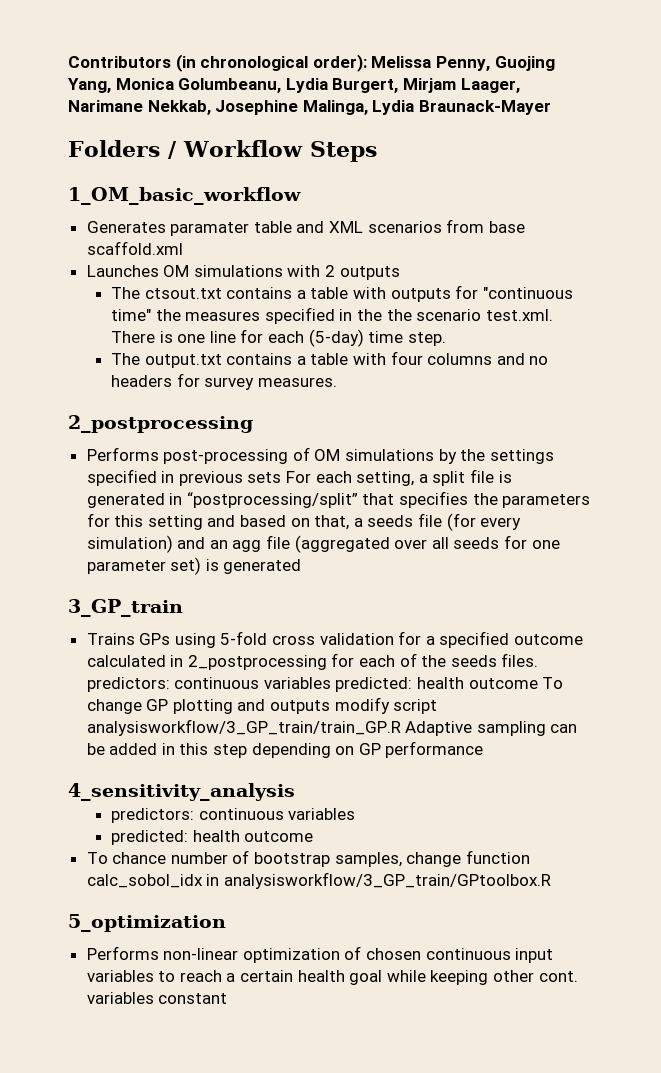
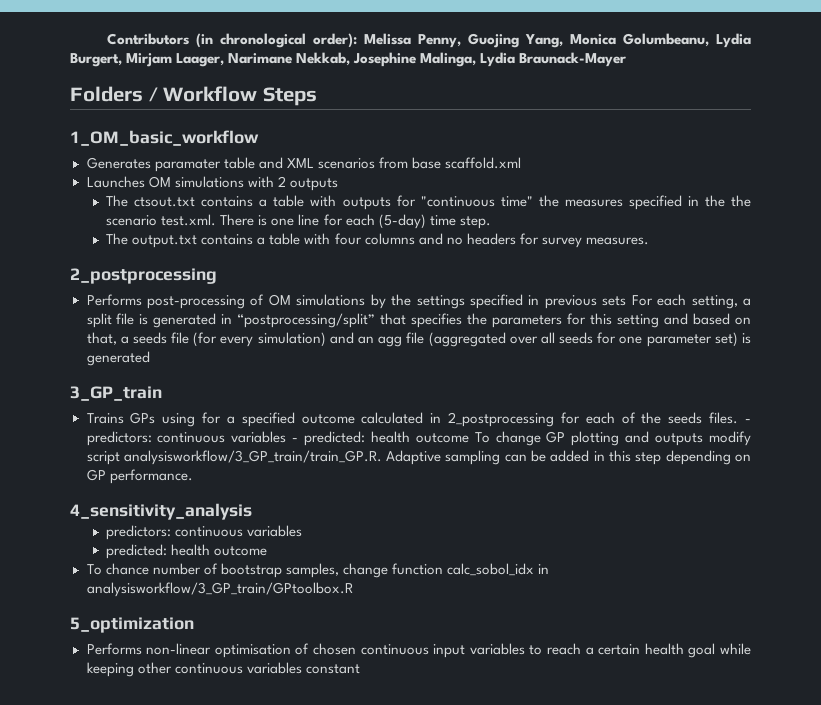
- Trains GPs using 5-fold cross validation for a specified outcome calculated in 2_postprocessing for each of the seeds files. predictors: continuous variables predicted: health outcome To change GP plotting and outputs modify script analysisworkflow/3_GP_train/train_GP.R Adaptive sampling can be added in this step depending on GP performance
+ Trains GPs using for a specified outcome calculated in 2_postprocessing for each of the seeds files. - predictors: continuous variables - predicted: health outcome To change GP plotting and outputs modify script analysisworkflow/3_GP_train/train_GP.R. Adaptive sampling can be added in this step depending on GP performance.
- Performs non-linear optimization of chosen continuous input variables to reach a certain health goal while keeping other cont. variables constant
+ Performs non-linear optimisation of chosen continuous input variables to reach a certain health goal while keeping other continuous variables constant

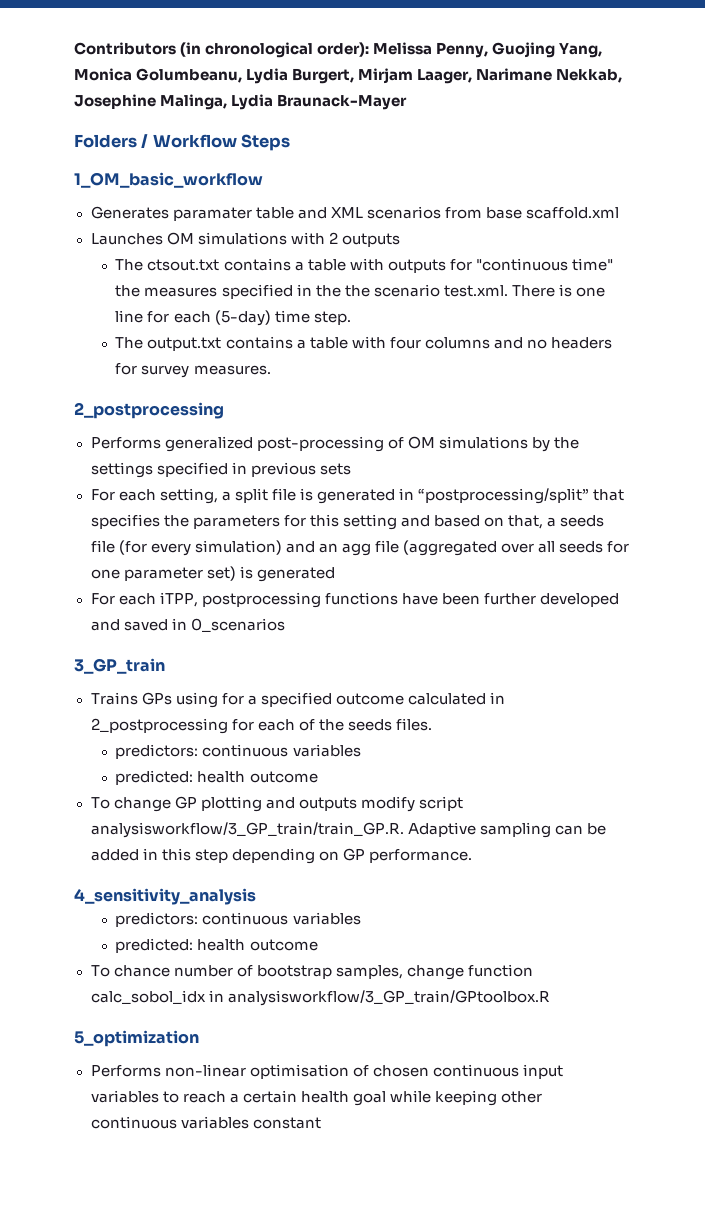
- Performs post-processing of OM simulations by the settings specified in previous sets For each setting, a split file is generated in “postprocessing/split” that specifies the parameters for this setting and based on that, a seeds file (for every simulation) and an agg file (aggregated over all seeds for one parameter set) is generated
+ Performs generalized post-processing of OM simulations by the settings specified in previous sets
+ For each setting, a split file is generated in “postprocessing/split” that specifies the parameters for this setting and based on that, a seeds file (for every simulation) and an agg file (aggregated over all seeds for one parameter set) is generated
+ For each iTPP, postprocessing functions have been further developed and saved in 0_scenarios
- Trains GPs using for a specified outcome calculated in 2_postprocessing for each of the seeds files. - predictors: continuous variables - predicted: health outcome To change GP plotting and outputs modify script analysisworkflow/3_GP_train/train_GP.R. Adaptive sampling can be added in this step depending on GP performance.
+ Trains GPs using for a specified outcome calculated in 2_postprocessing for each of the seeds files.
+ predictors: continuous variables
+ predicted: health outcome
+ To change GP plotting and outputs modify script analysisworkflow/3_GP_train/train_GP.R. Adaptive sampling can be added in this step depending on GP performance.

